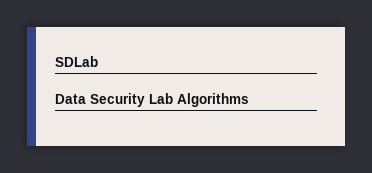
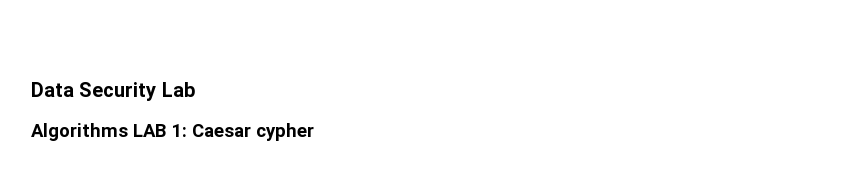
- SDLab
- Data Security Lab Algorithms
+ Data Security Lab
+ Algorithms LAB 1: Caesar cypher

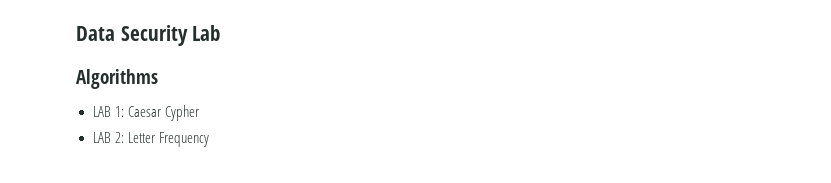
- Algorithms LAB 1: Caesar cypher
+ Algorithms
+ LAB 1: Caesar Cypher
+ LAB 2: Letter Frequency

